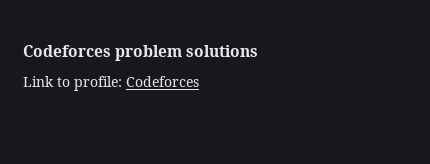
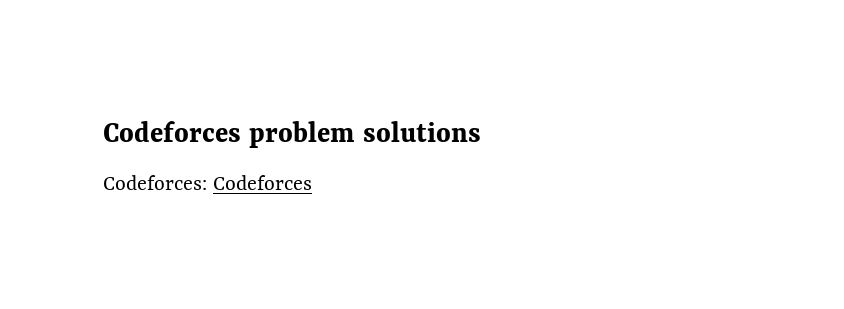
- Link to profile: Codeforces
+ Codeforces: Codeforces

